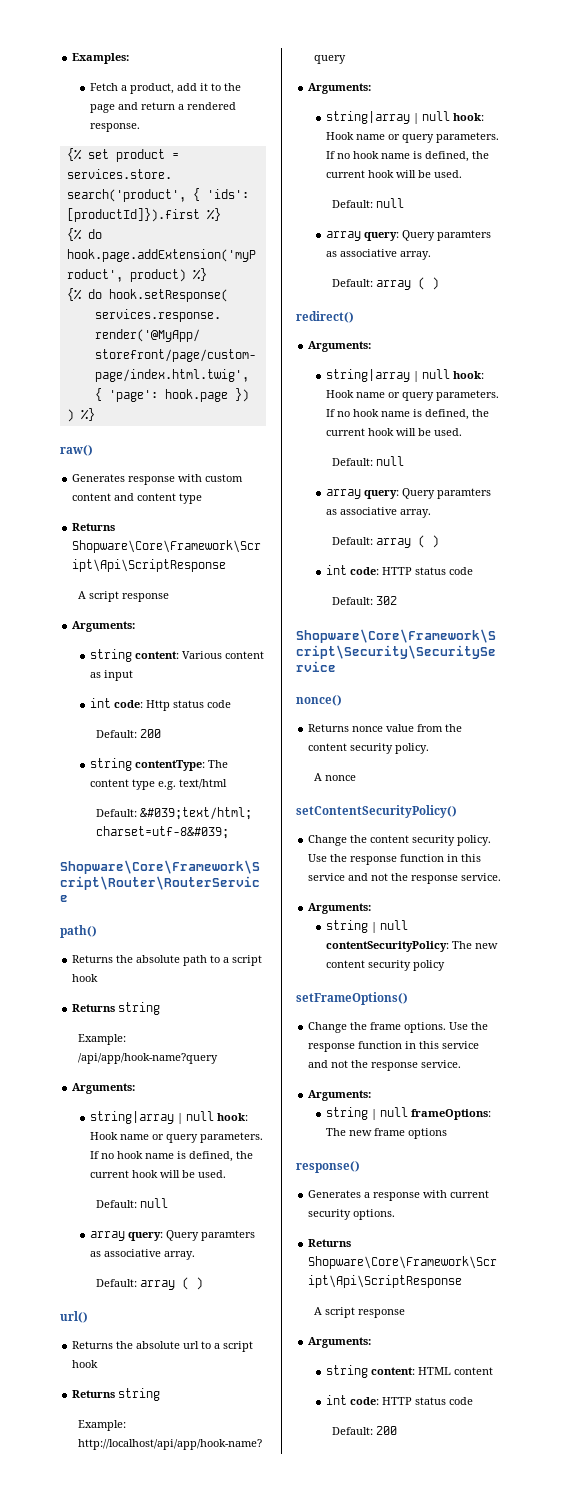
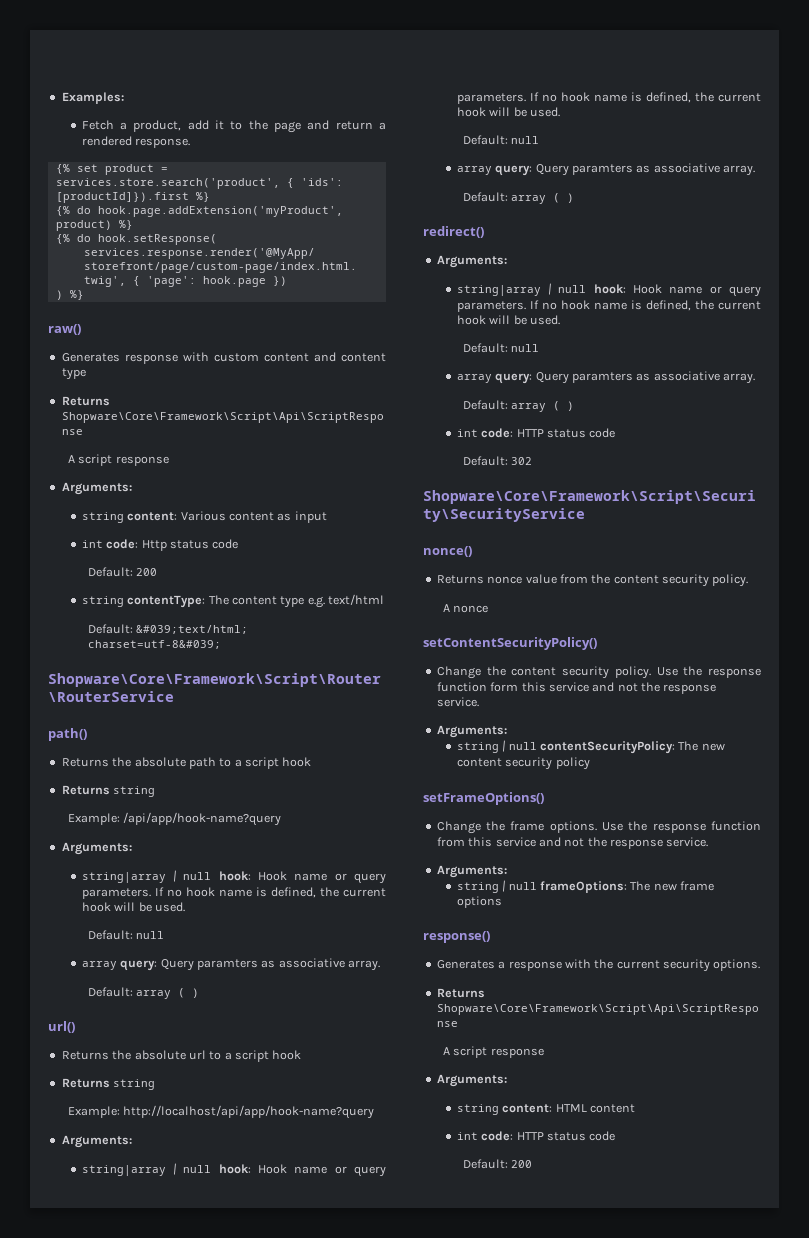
- Change the content security policy. Use the response function in this service and not the response service.
+ Change the content security policy. Use the response function form this service and not the response service.
- Change the frame options. Use the response function in this service and not the response service.
+ Change the frame options. Use the response function from this service and not the response service.
- Generates a response with current security options.
+ Generates a response with the current security options.

